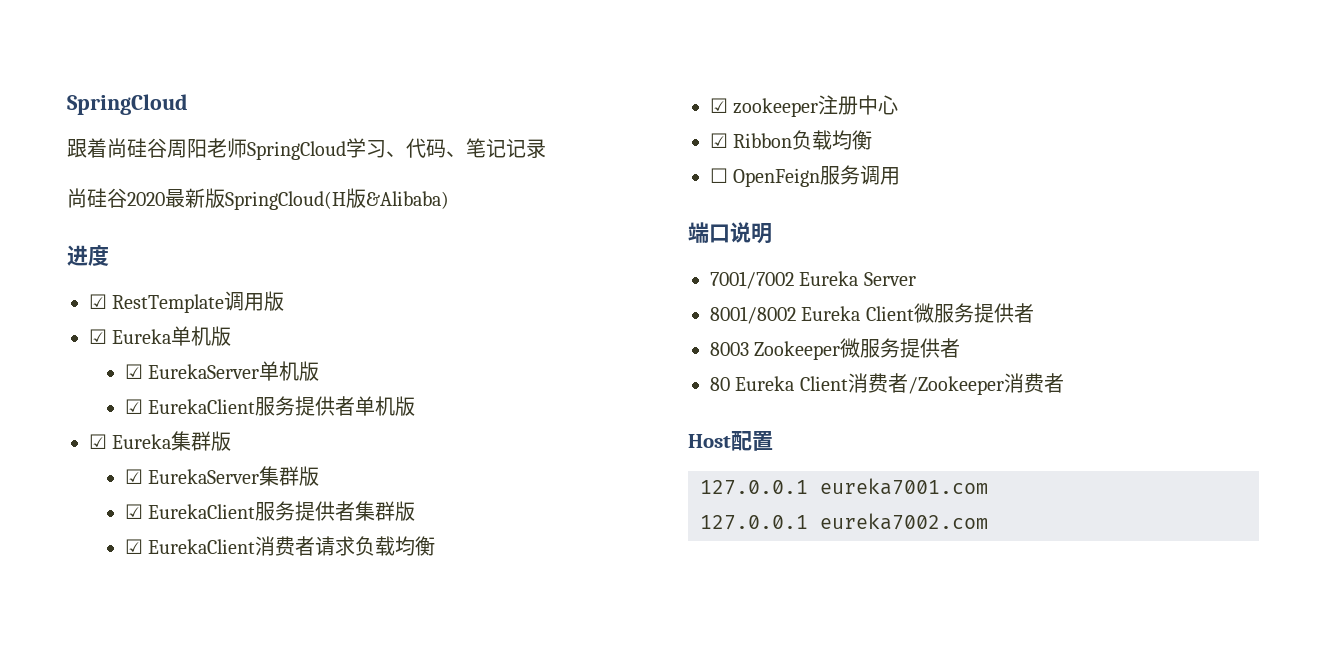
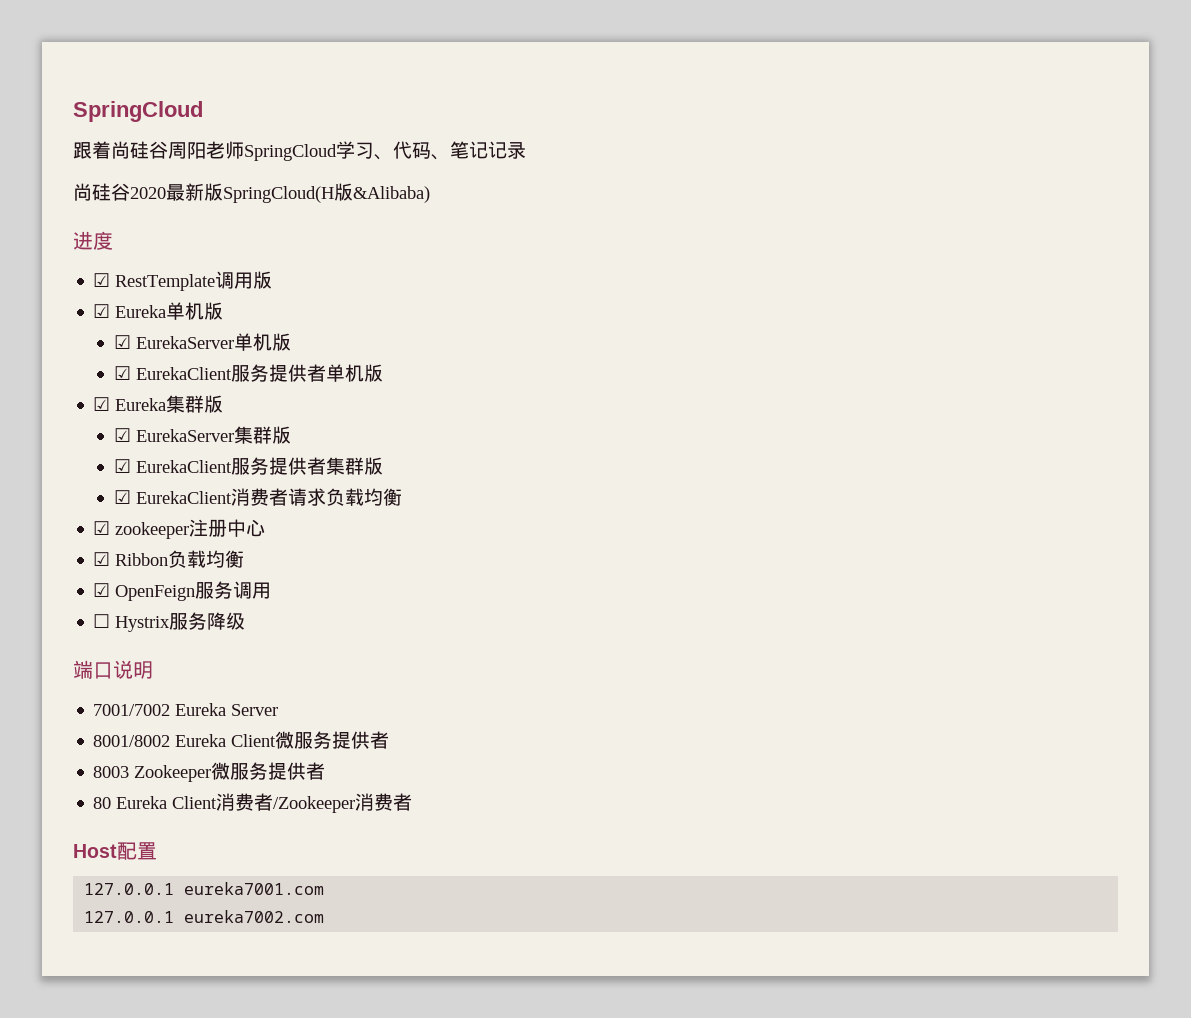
- ☐ OpenFeign服务调用
+ ☑ OpenFeign服务调用
+ ☐ Hystrix服务降级

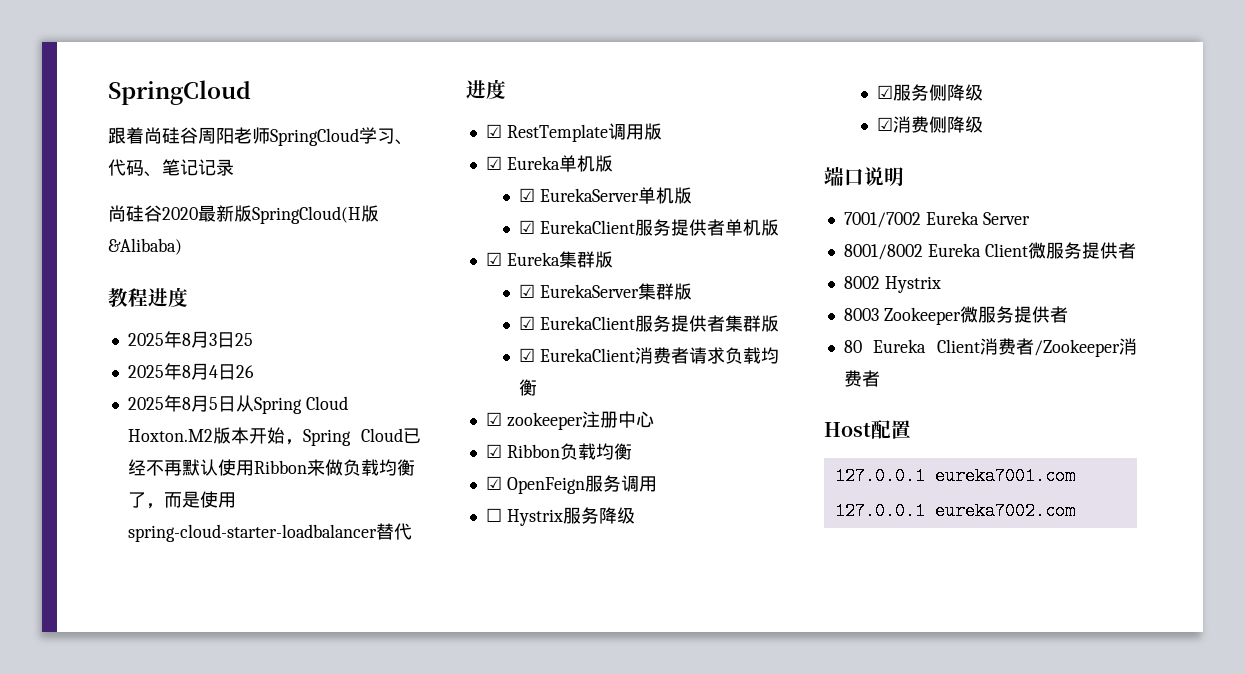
+ 教程进度
+ 2025年8月3日25
+ 2025年8月4日26
+ 2025年8月5日从Spring Cloud Hoxton.M2版本开始，Spring Cloud已经不再默认使用Ribbon来做负载均衡了，而是使用spring-cloud-starter-loadbalancer替代
+ ☑服务侧降级
+ ☑消费侧降级
+ 8002 Hystrix

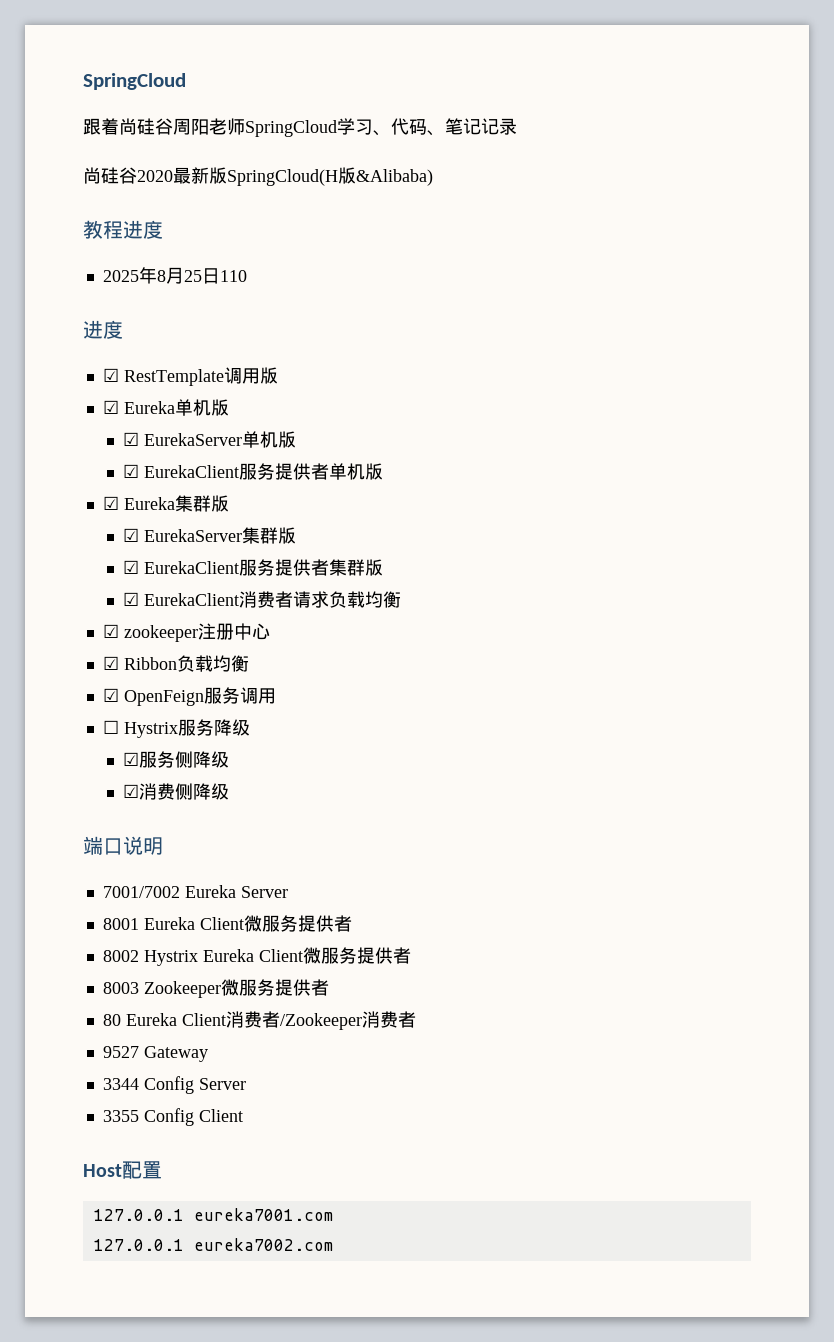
- 2025年8月3日25
- 2025年8月4日26
- 2025年8月5日从Spring Cloud Hoxton.M2版本开始，Spring Cloud已经不再默认使用Ribbon来做负载均衡了，而是使用spring-cloud-starter-loadbalancer替代
+ 2025年8月25日110
- 8001/8002 Eureka Client微服务提供者
+ 8001 Eureka Client微服务提供者
- 8002 Hystrix
+ 8002 Hystrix Eureka Client微服务提供者
+ 9527 Gateway
+ 3344 Config Server
+ 3355 Config Client

